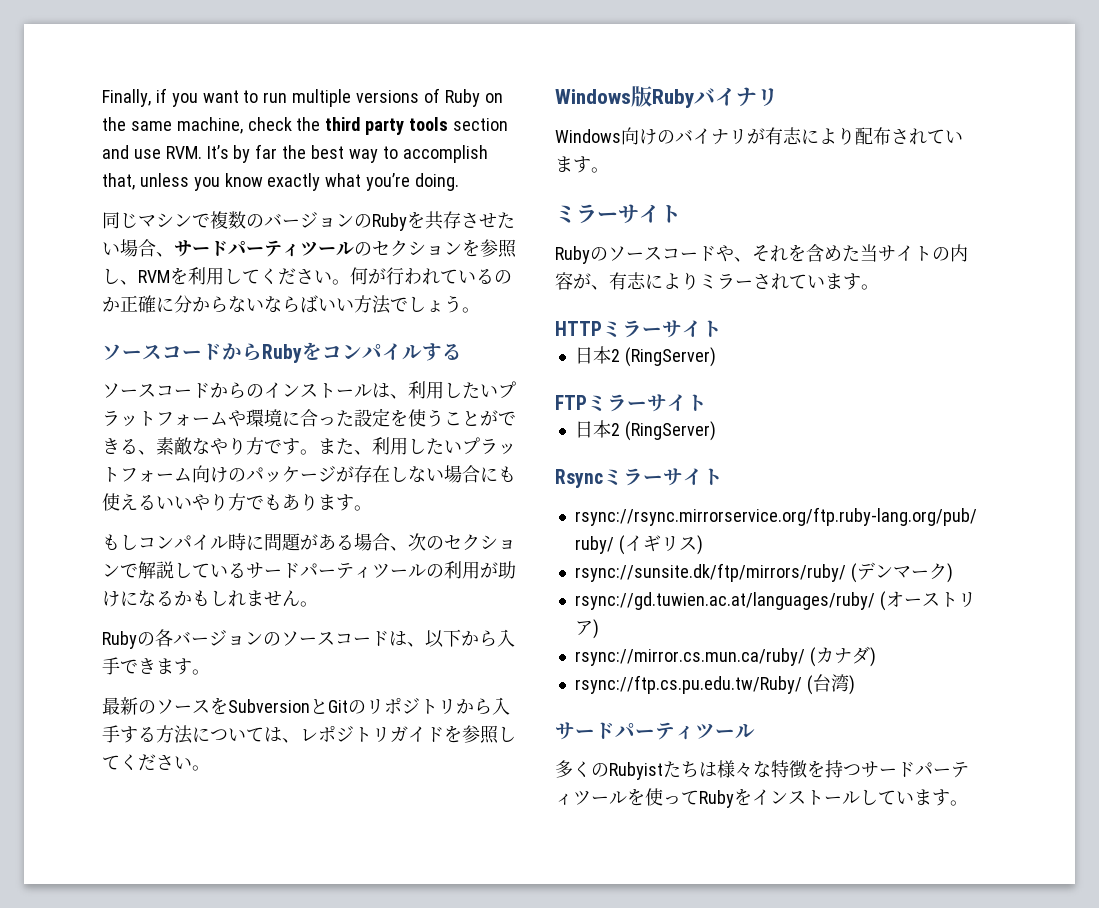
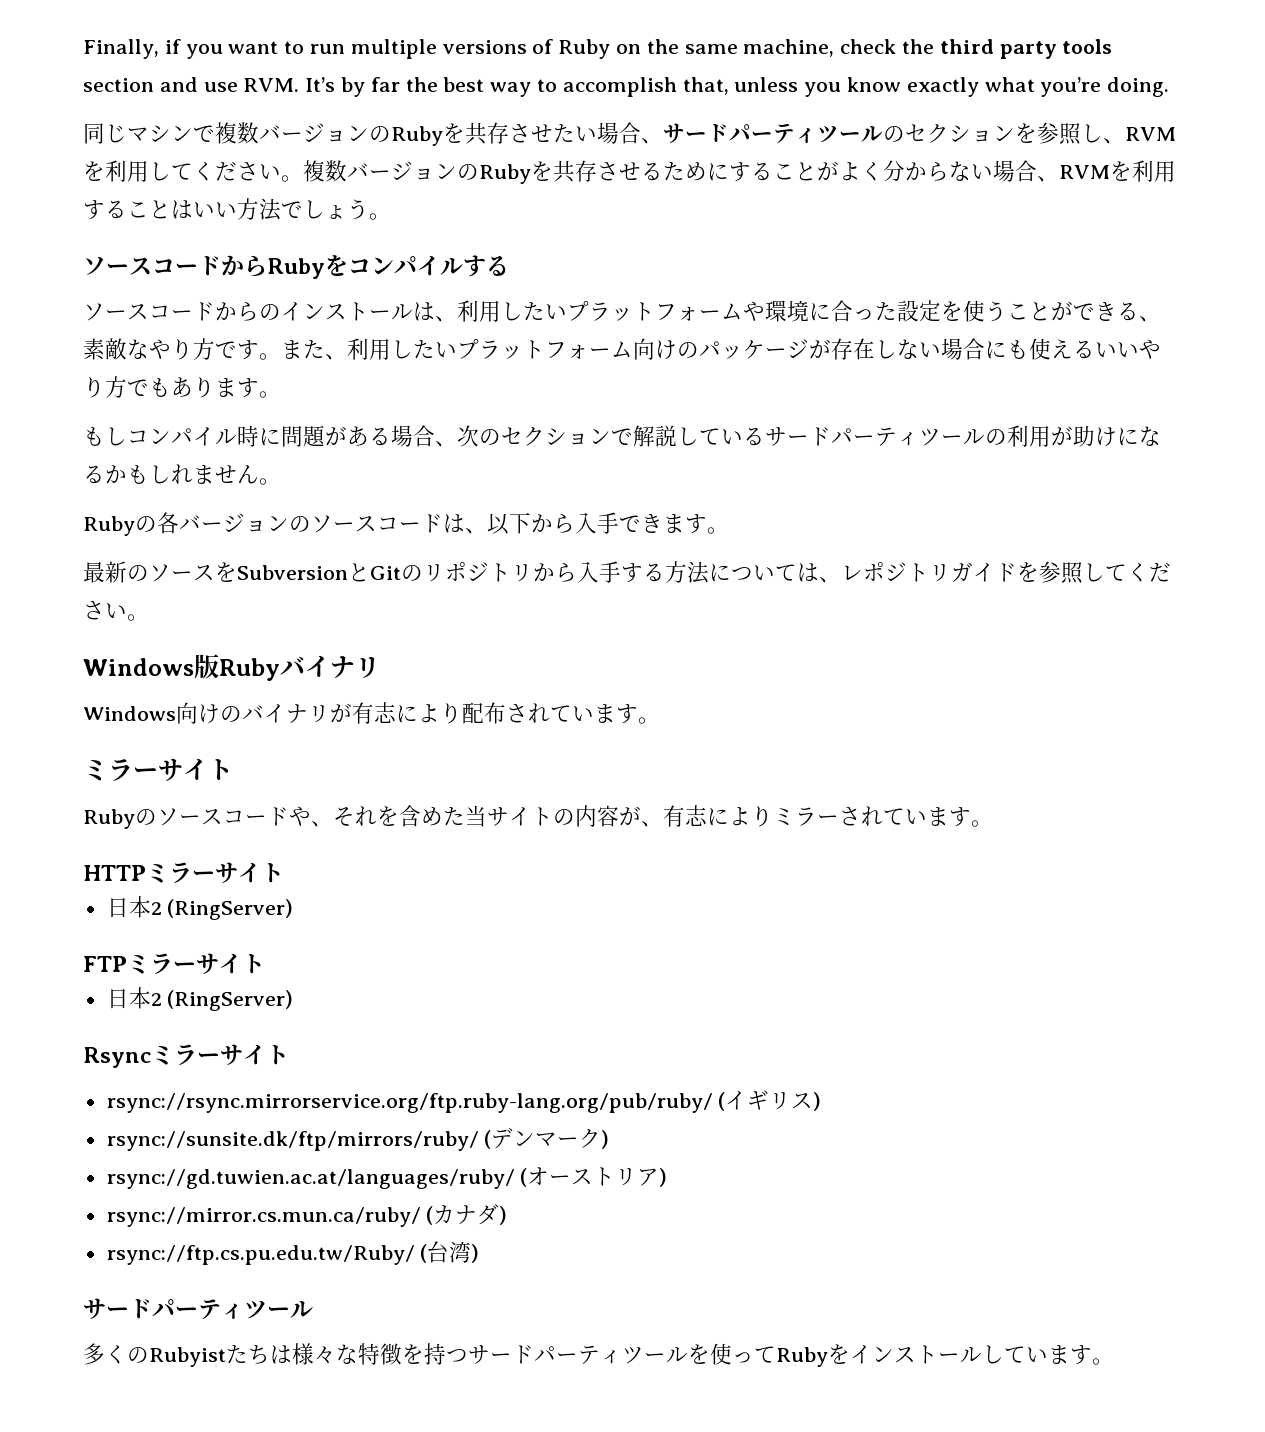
- 同じマシンで複数のバージョンのRubyを共存させたい場合、サードパーティツールのセクションを参照し、RVMを利用してください。
+ 同じマシンで複数バージョンのRubyを共存させたい場合、サードパーティツールのセクションを参照し、RVMを利用してください。
- 何が行われているのか正確に分からないならばいい方法でしょう。
+ 複数バージョンのRubyを共存させるためにすることがよく分からない場合、RVMを利用することはいい方法でしょう。

